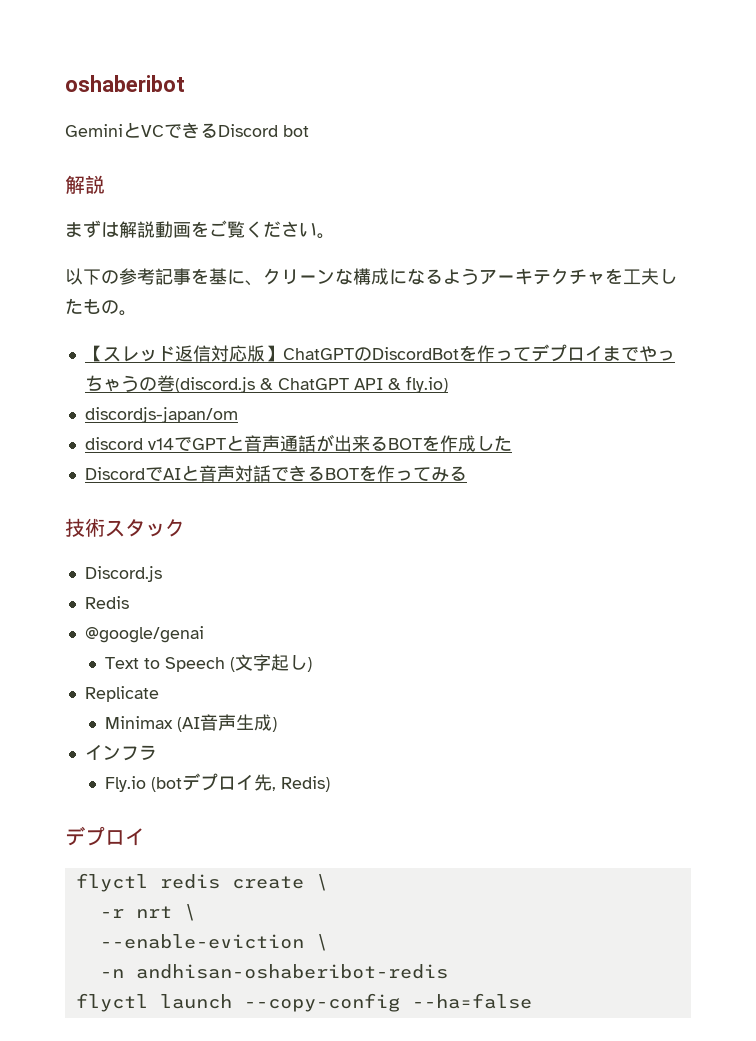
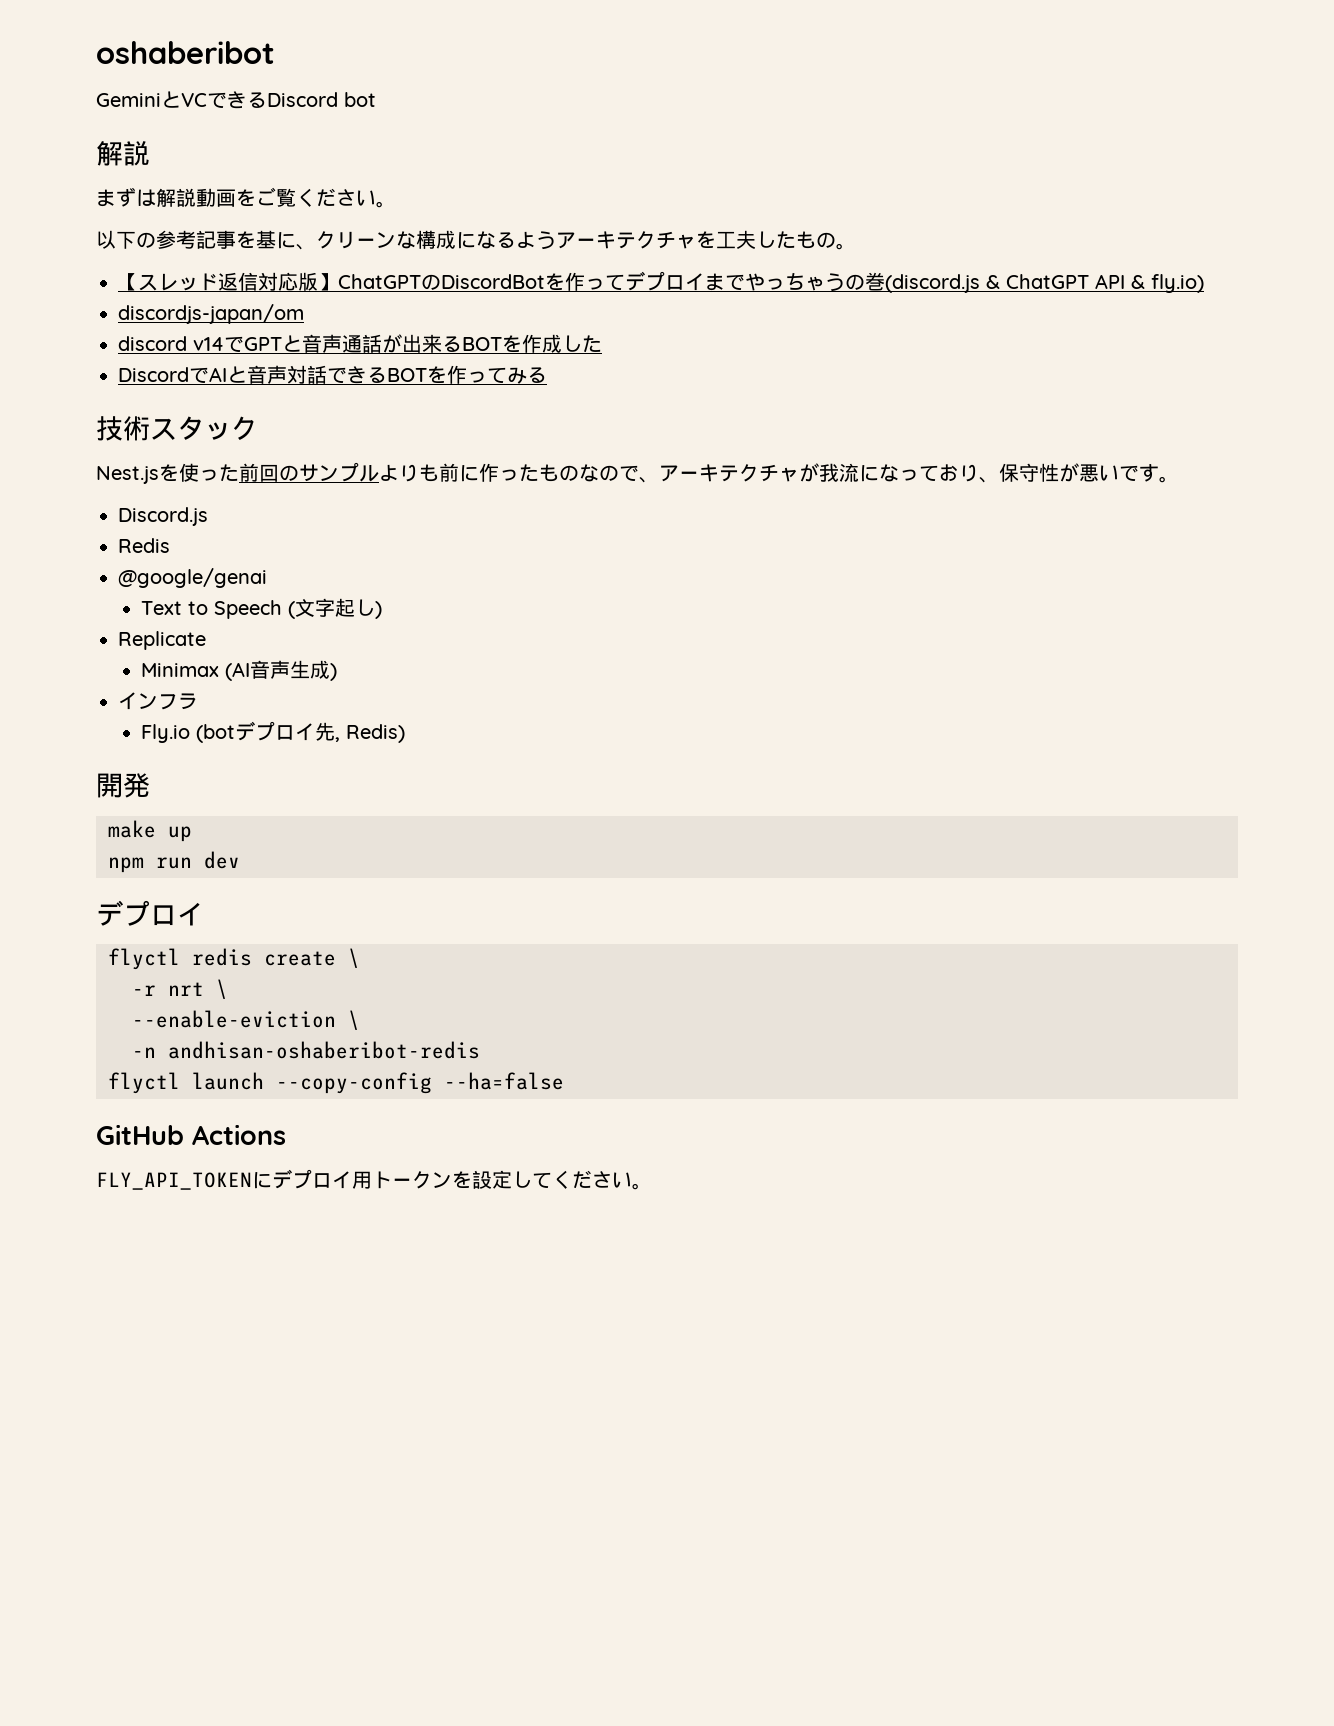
+ Nest.jsを使った前回のサンプルよりも前に作ったものなので、アーキテクチャが我流になっており、保守性が悪いです。
+ 開発
+ make up
+ npm run dev
+ GitHub Actions
+ FLY_API_TOKENにデプロイ用トークンを設定してください。

